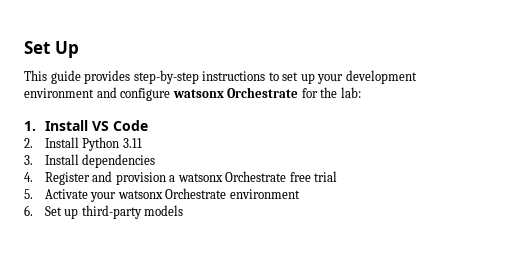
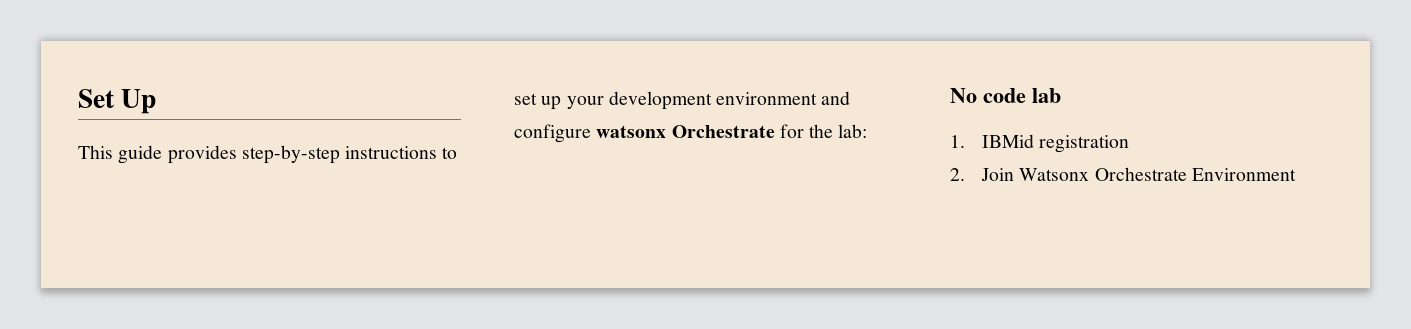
- 1. Install VS Code
- 2. Install Python 3.11
- 3. Install dependencies
- 4. Register and provision a watsonx Orchestrate free trial
- 5. Activate your watsonx Orchestrate environment
- 6. Set up third-party models
+ No code lab
+ 1. IBMid registration
+ 2. Join Watsonx Orchestrate Environment

